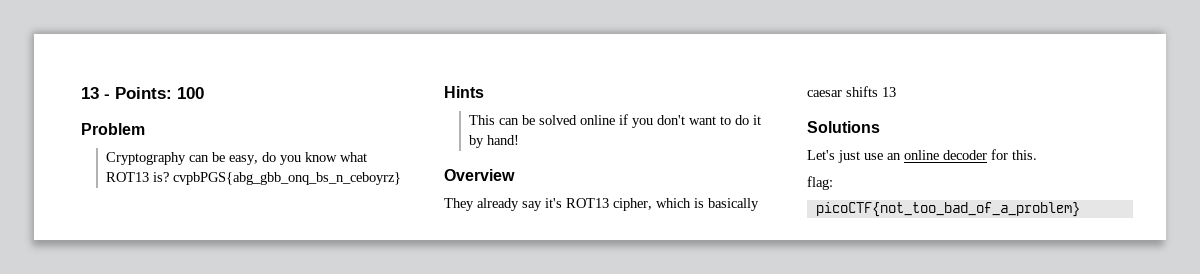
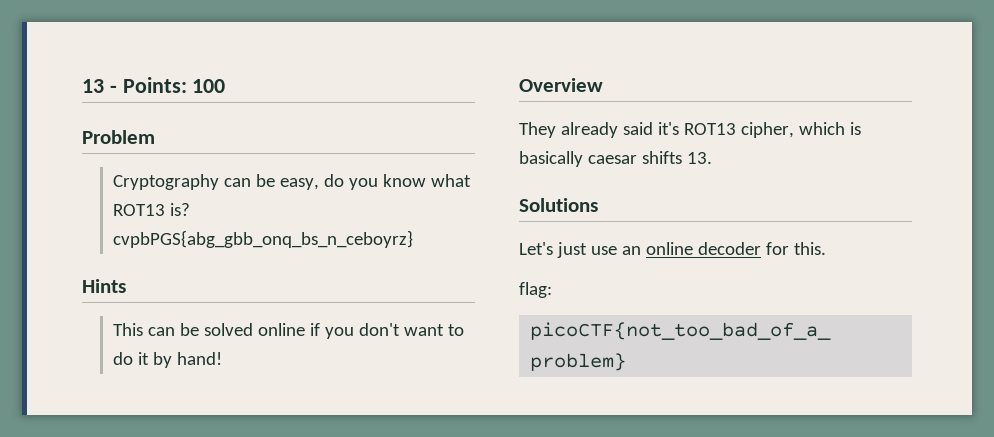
- They already say it's ROT13 cipher, which is basically caesar shifts 13
+ They already said it's ROT13 cipher, which is basically caesar shifts 13.

